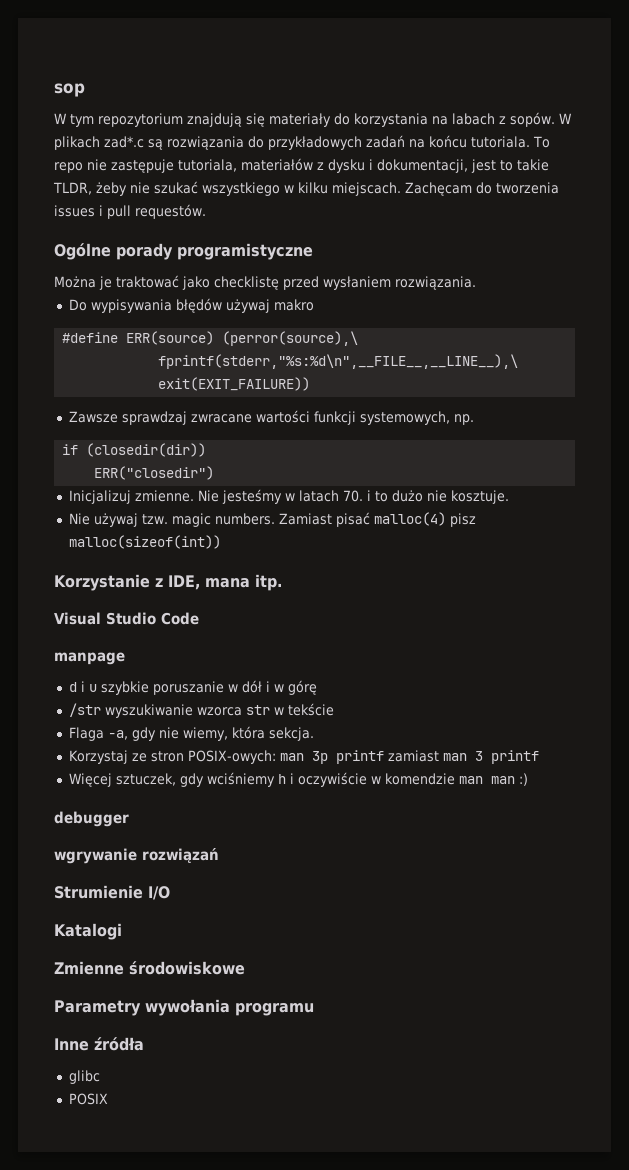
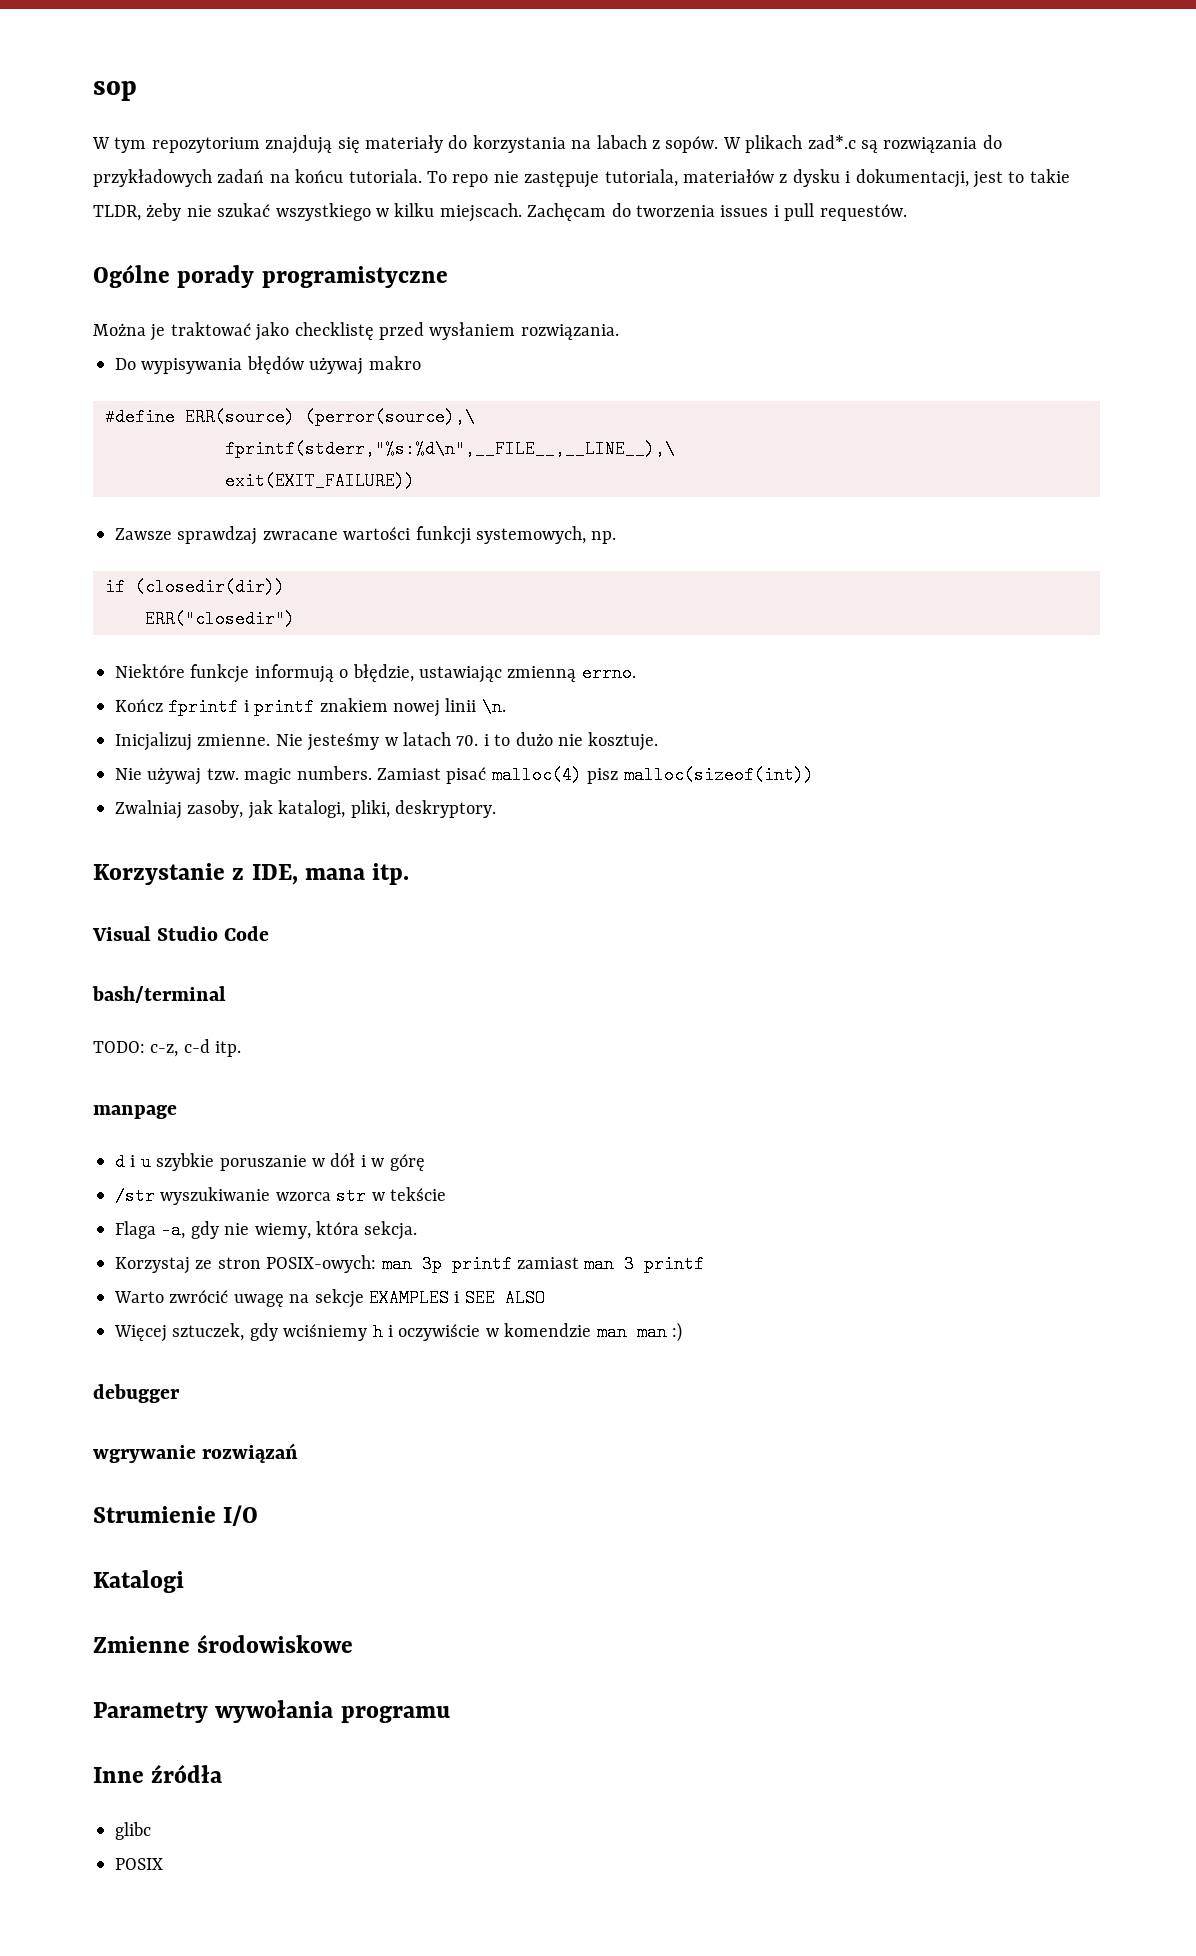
+ Niektóre funkcje informują o błędzie, ustawiając zmienną errno.
+ Kończ fprintf i printf znakiem nowej linii \n.
+ Zwalniaj zasoby, jak katalogi, pliki, deskryptory.
+ bash/terminal
+ TODO: c-z, c-d itp.
+ Warto zwrócić uwagę na sekcje EXAMPLES i SEE ALSO

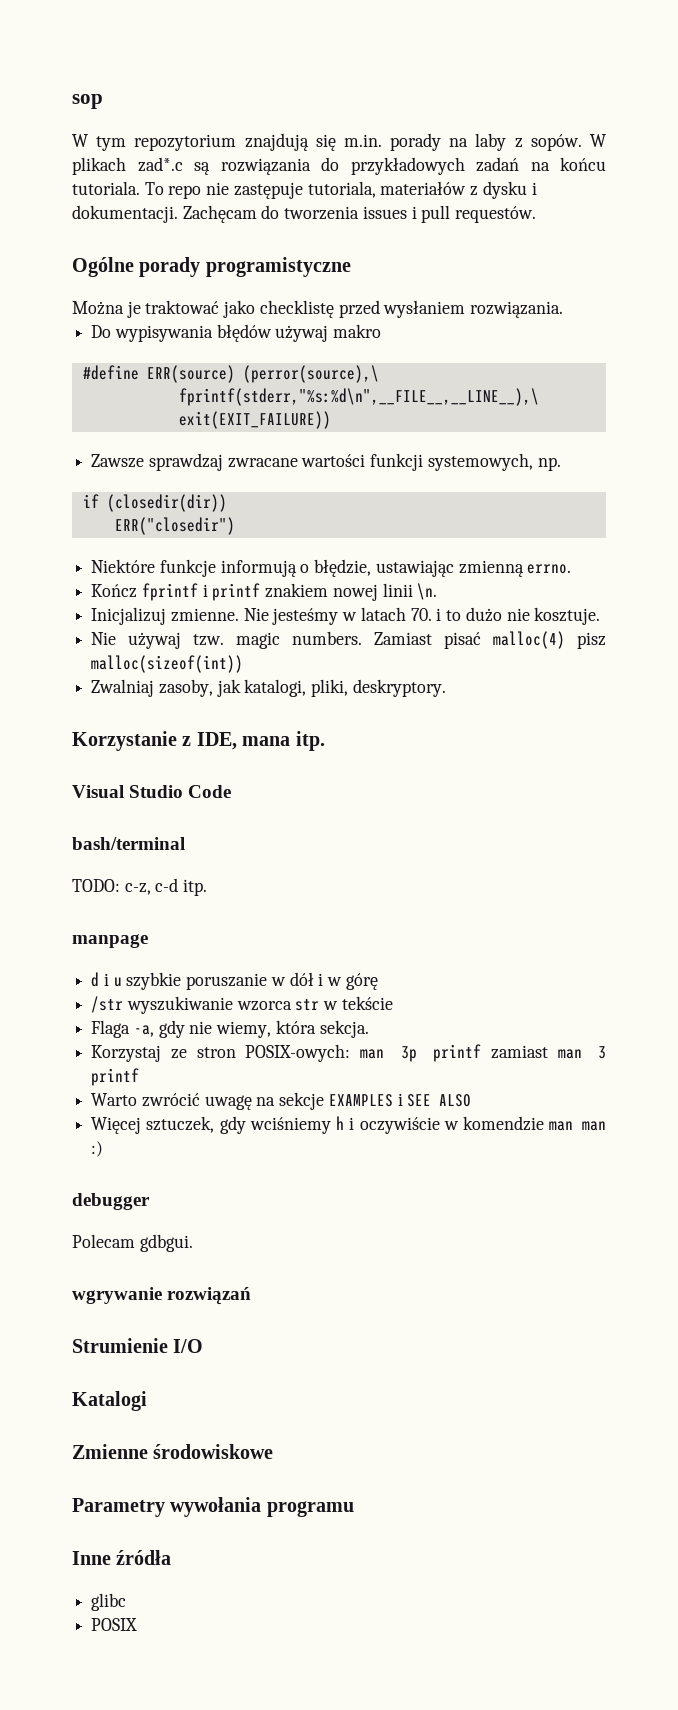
- W tym repozytorium znajdują się materiały do korzystania na labach z sopów.
+ W tym repozytorium znajdują się m.in. porady na laby z sopów.
- To repo nie zastępuje tutoriala, materiałów z dysku i dokumentacji, jest to takie TLDR, żeby nie szukać wszystkiego w kilku miejscach.
+ To repo nie zastępuje tutoriala, materiałów z dysku i dokumentacji.
+ Polecam gdbgui.

